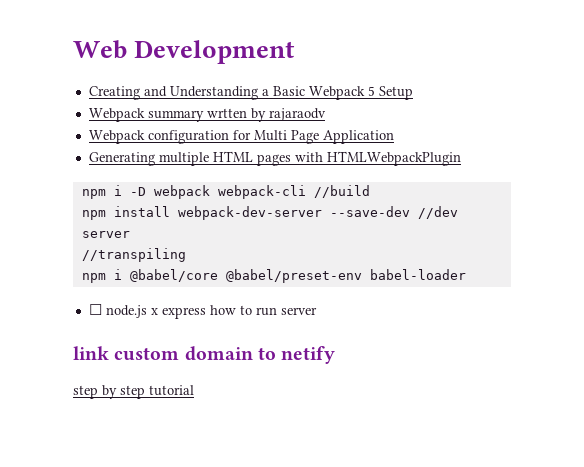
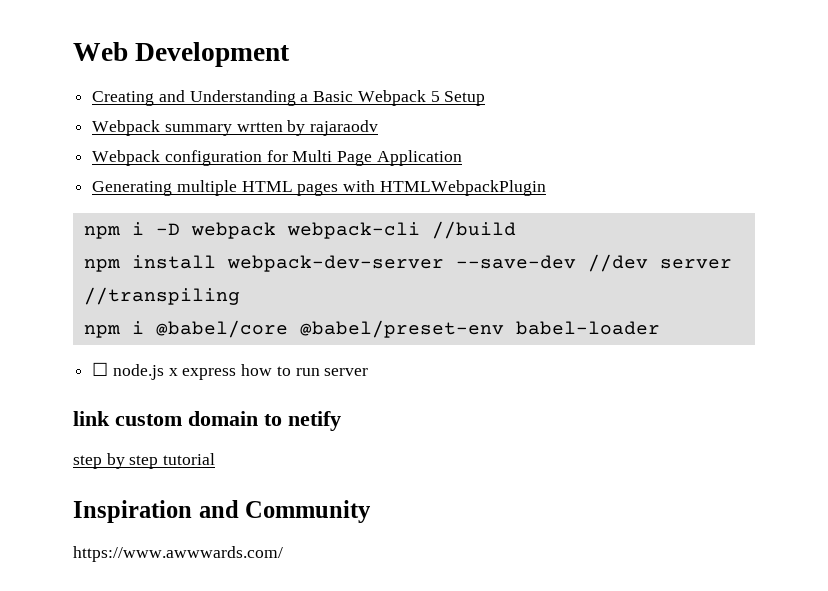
+ Inspiration and Community
+ https://www.awwwards.com/

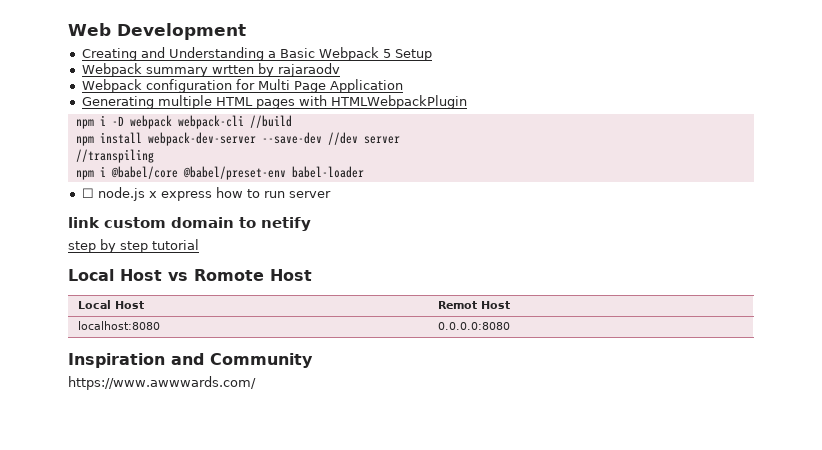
+ Local Host vs Romote Host
+ Local Host | Remot Host
+ localhost:8080 | 0.0.0.0:8080

